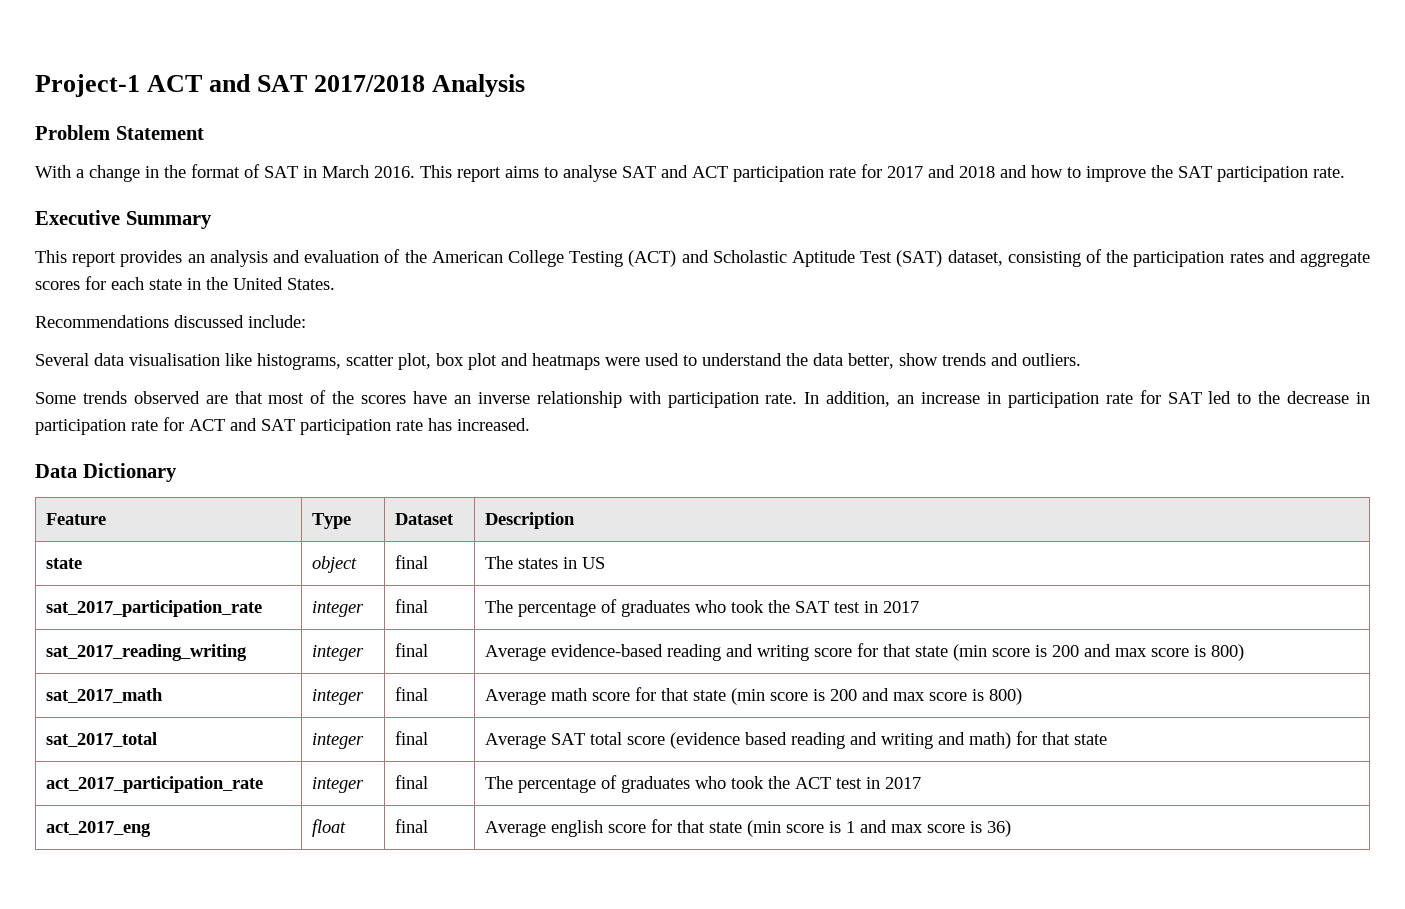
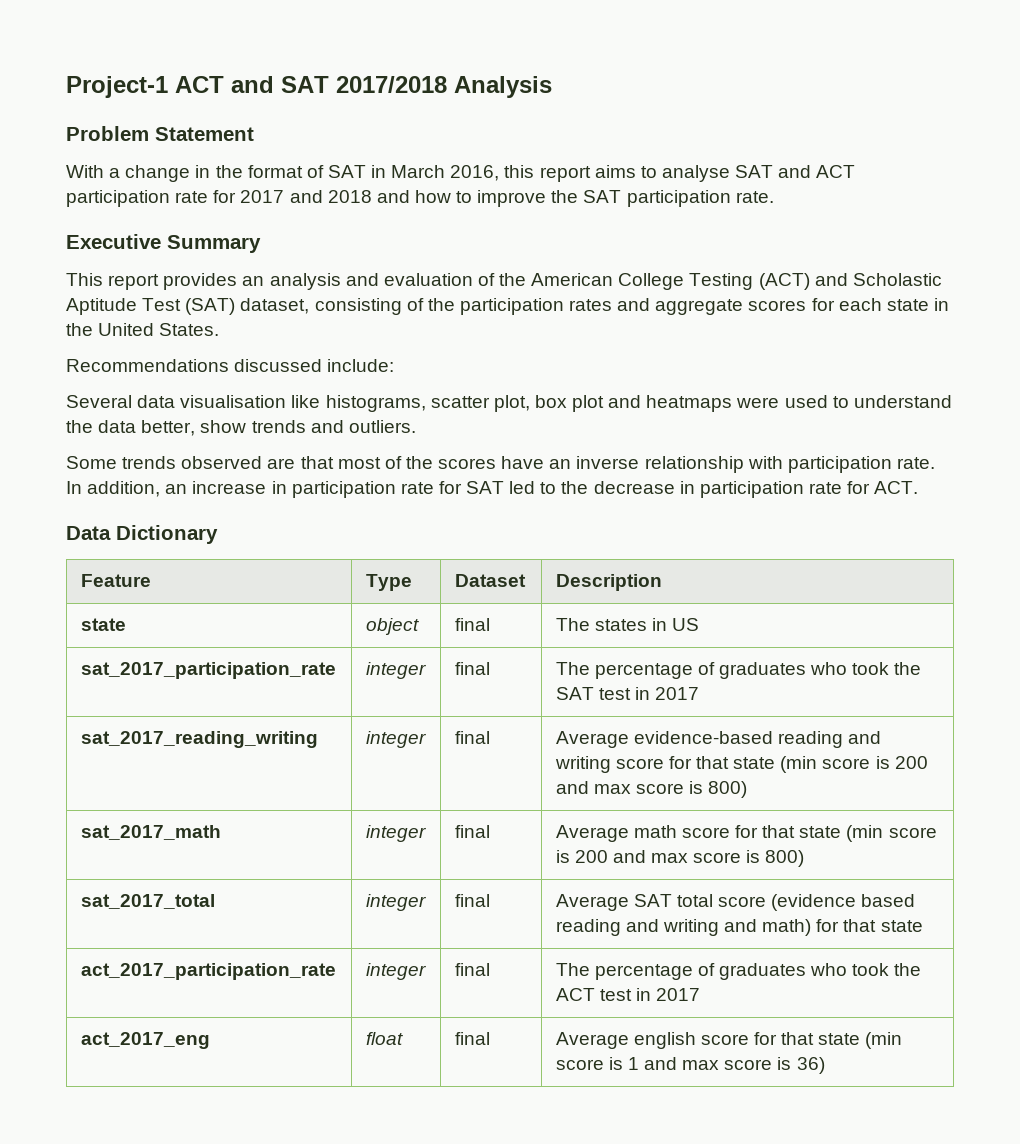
- With a change in the format of SAT in March 2016. This report aims to analyse SAT and ACT participation rate for 2017 and 2018 and how to improve the SAT participation rate.
+ With a change in the format of SAT in March 2016, this report aims to analyse SAT and ACT participation rate for 2017 and 2018 and how to improve the SAT participation rate.
- In addition, an increase in participation rate for SAT led to the decrease in participation rate for ACT and SAT participation rate has increased.
+ In addition, an increase in participation rate for SAT led to the decrease in participation rate for ACT.

